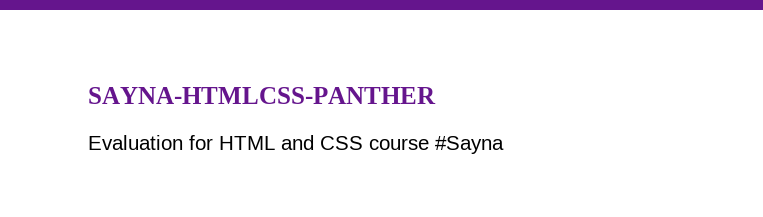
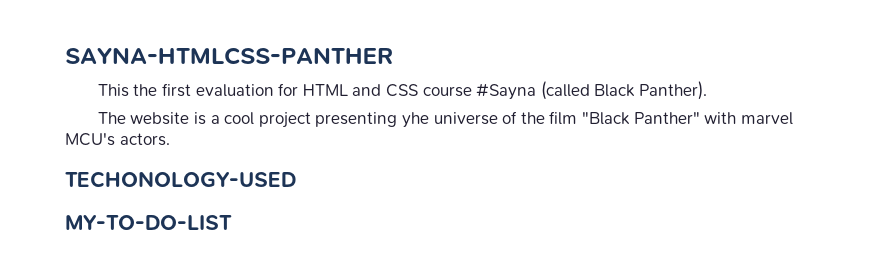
- Evaluation for HTML and CSS course #Sayna
+ This the first evaluation for HTML and CSS course #Sayna (called Black Panther).
+ The website is a cool project presenting yhe universe of the film "Black Panther" with marvel MCU's actors.
+ TECHONOLOGY-USED
+ MY-TO-DO-LIST

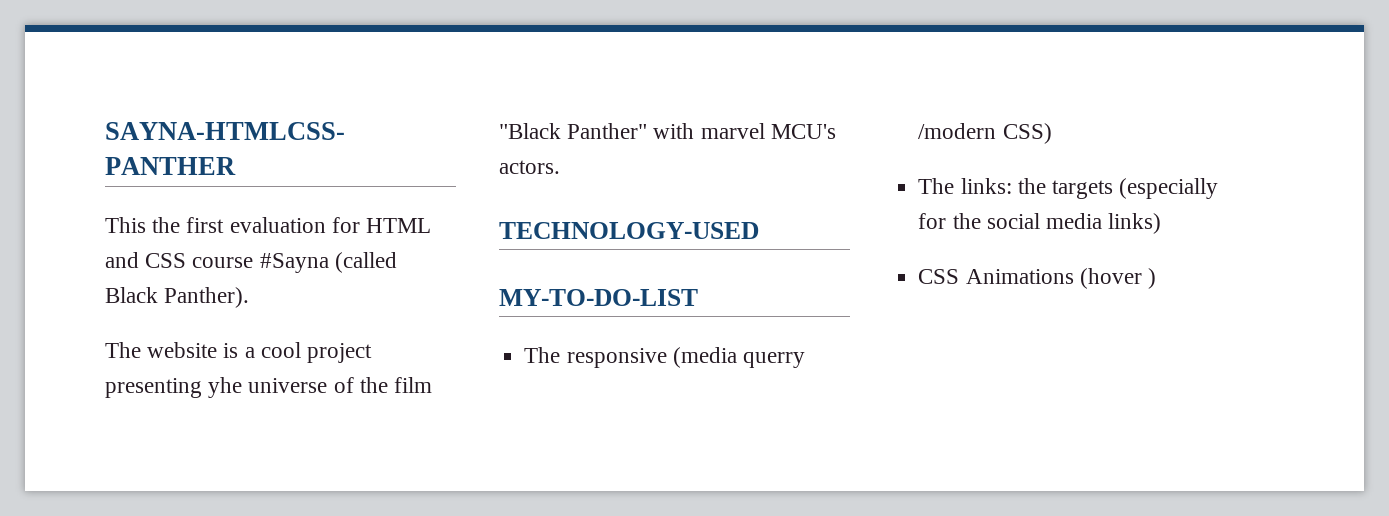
- TECHONOLOGY-USED
+ TECHNOLOGY-USED
+ The responsive (media querry /modern CSS)
+ The links: the targets (especially for the social media links)
+ CSS Animations (hover )

